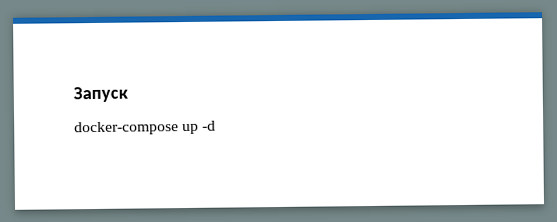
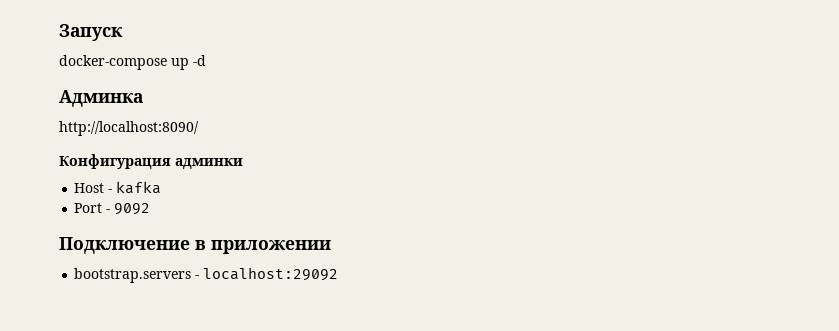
+ Админка
+ http://localhost:8090/
+ Конфигурация админки
+ Host - kafka
+ Port - 9092
+ Подключение в приложении
+ bootstrap.servers - localhost:29092

